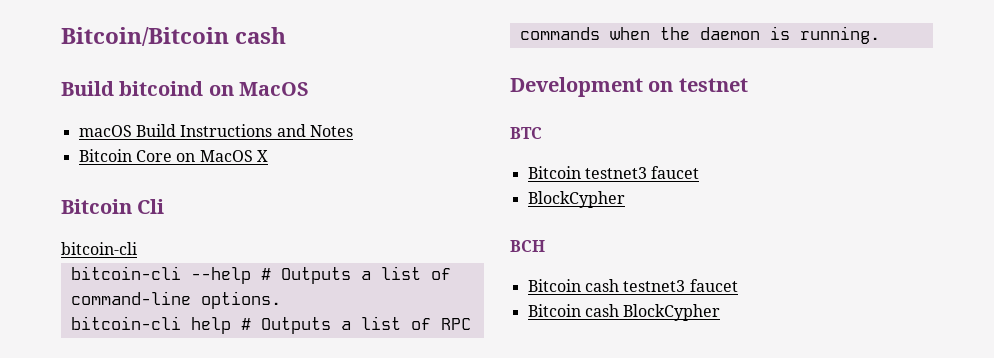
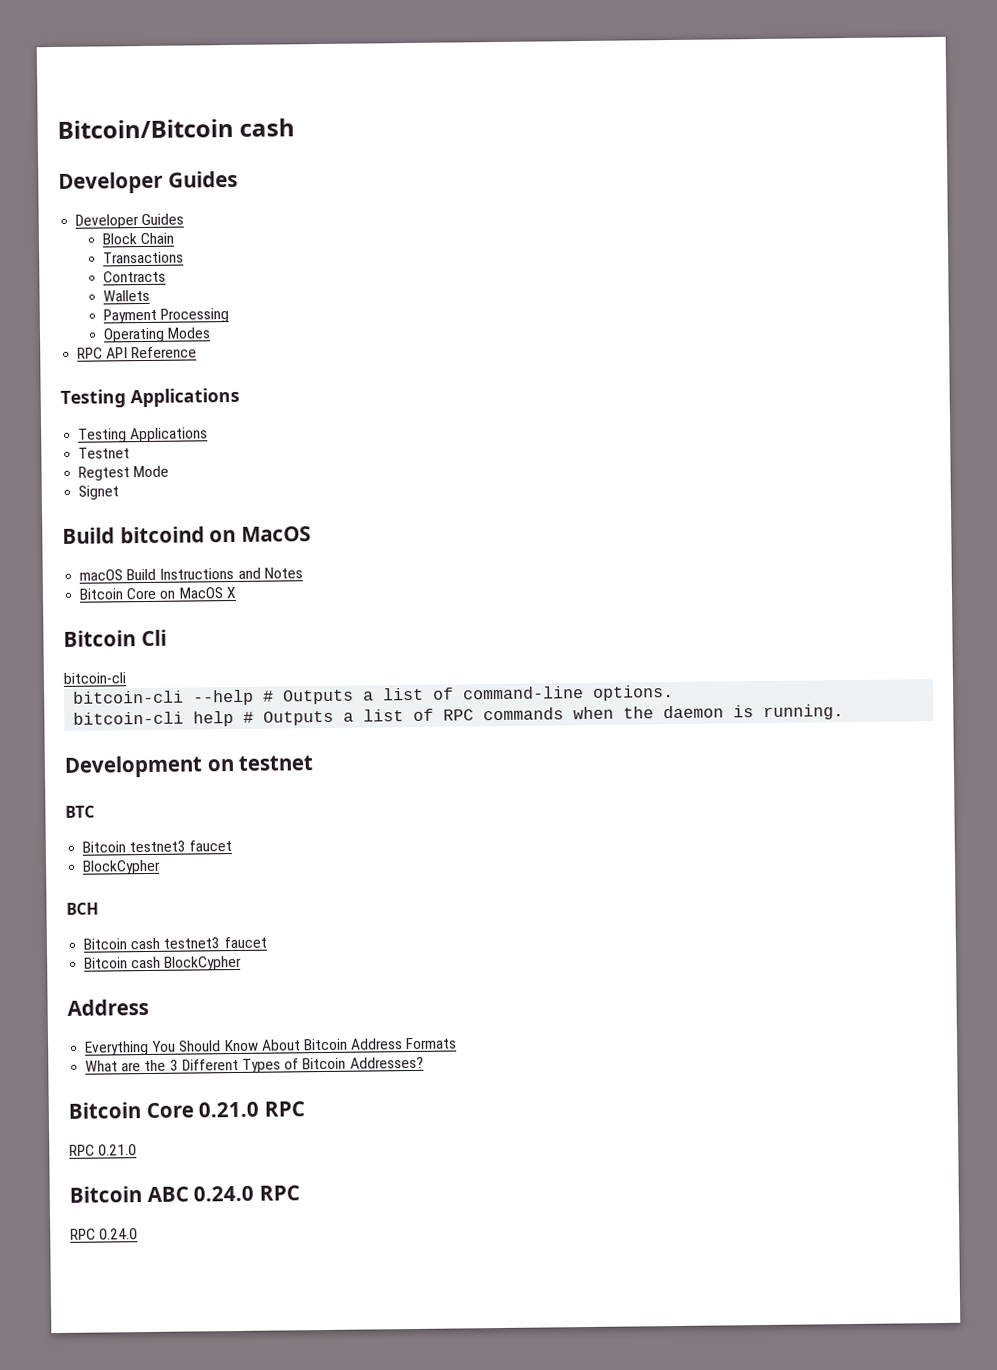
  Bitcoin/Bitcoin cash
+ Developer Guides
+ Developer Guides
+ Block Chain
+ Transactions
+ Contracts
+ Wallets
+ Payment Processing
+ Operating Modes
+ RPC API Reference
+ Testing Applications
+ Testing Applications
+ Testnet
+ Regtest Mode
+ Signet
  Bitcoin cash BlockCypher
+ Address
+ Everything You Should Know About Bitcoin Address Formats
+ What are the 3 Different Types of Bitcoin Addresses?
+ Bitcoin Core 0.21.0 RPC
+ RPC 0.21.0
+ Bitcoin ABC 0.24.0 RPC
+ RPC 0.24.0

